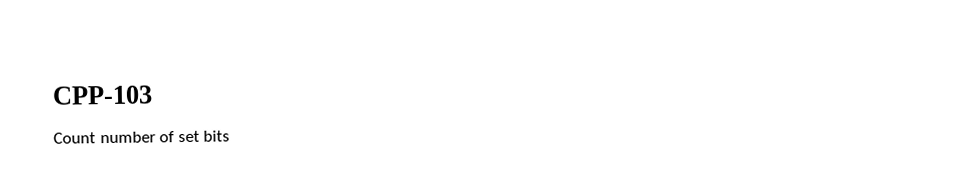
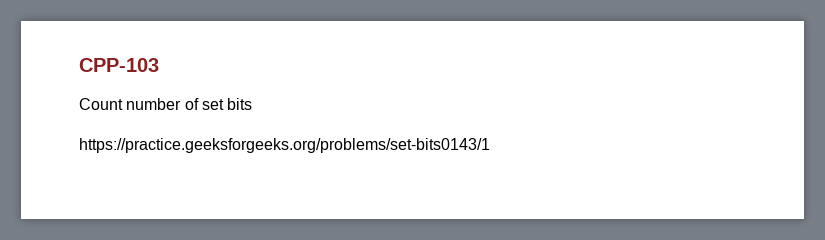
+ https://practice.geeksforgeeks.org/problems/set-bits0143/1

